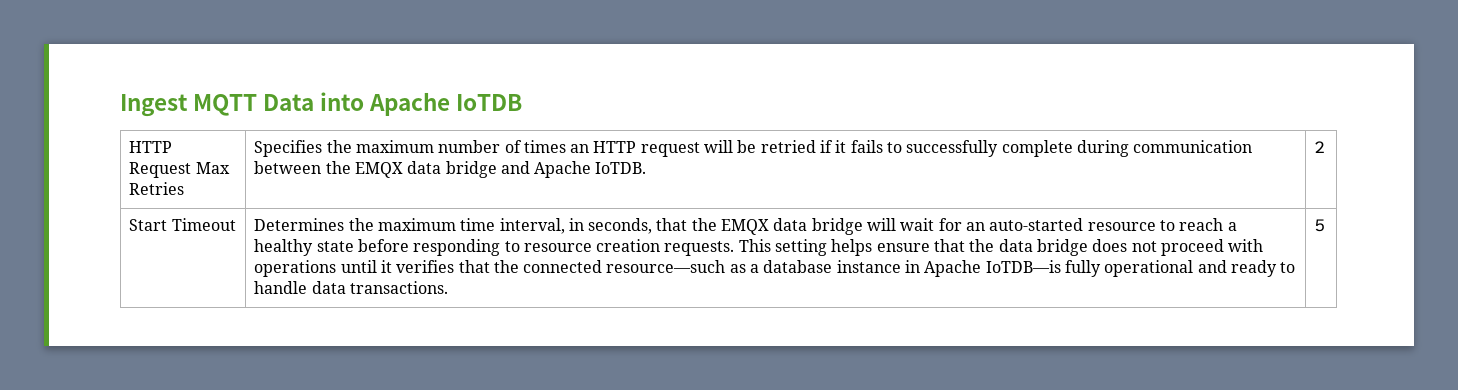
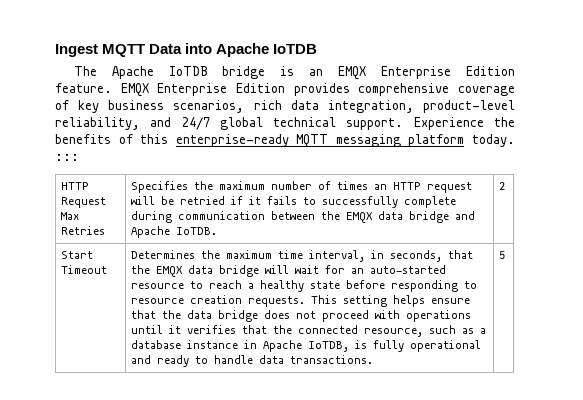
+ The Apache IoTDB bridge is an EMQX Enterprise Edition feature. EMQX Enterprise Edition provides comprehensive coverage of key business scenarios, rich data integration, product-level reliability, and 24/7 global technical support. Experience the benefits of this enterprise-ready MQTT messaging platform today. :::
- This setting helps ensure that the data bridge does not proceed with operations until it verifies that the connected resource—such as a database instance in Apache IoTDB—is fully operational and ready to handle data transactions.
+ This setting helps ensure that the data bridge does not proceed with operations until it verifies that the connected resource, such as a database instance in Apache IoTDB, is fully operational and ready to handle data transactions.

